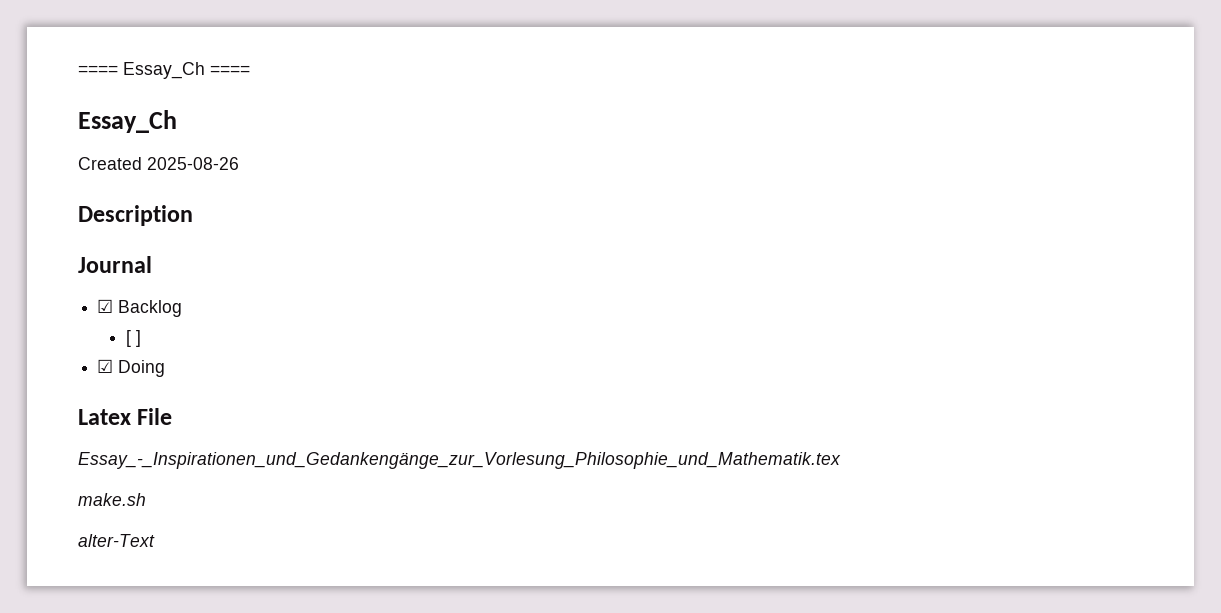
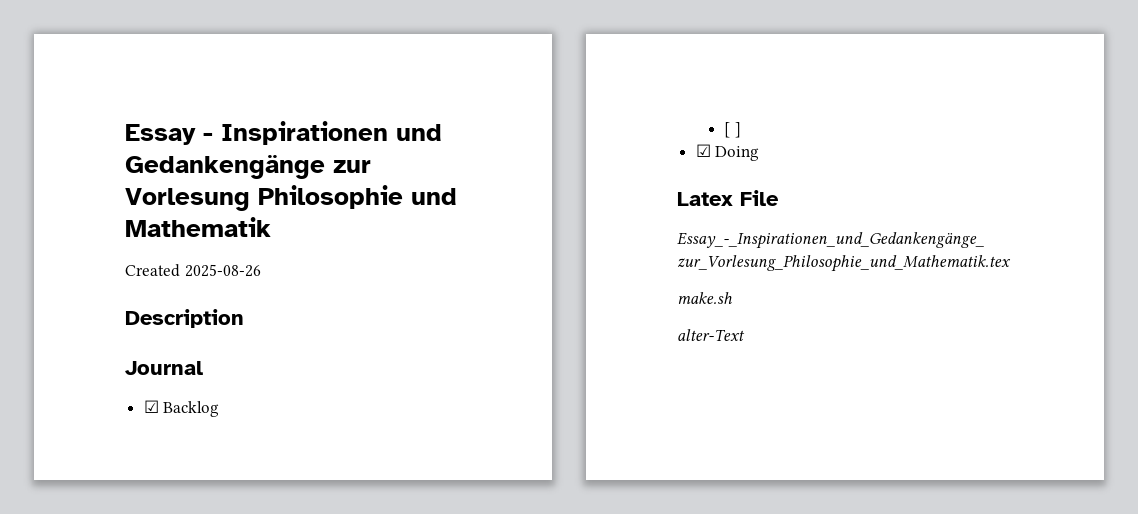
- ==== Essay_Ch ====
- Essay_Ch
+ Essay - Inspirationen und Gedankengänge zur Vorlesung Philosophie und Mathematik

